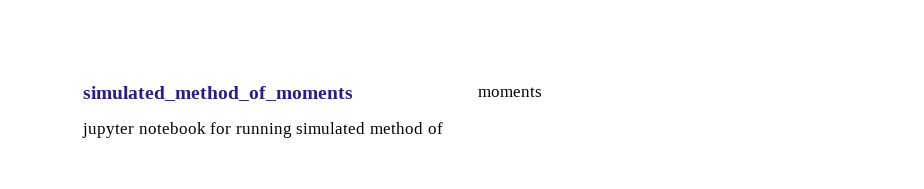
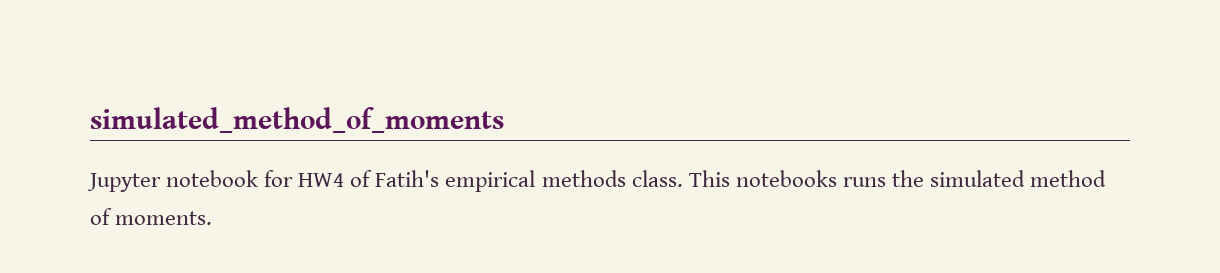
- jupyter notebook for running simulated method of moments
+ Jupyter notebook for HW4 of Fatih's empirical methods class. This notebooks runs the simulated method of moments.

